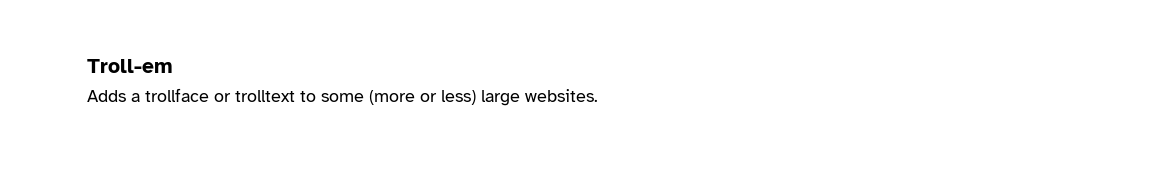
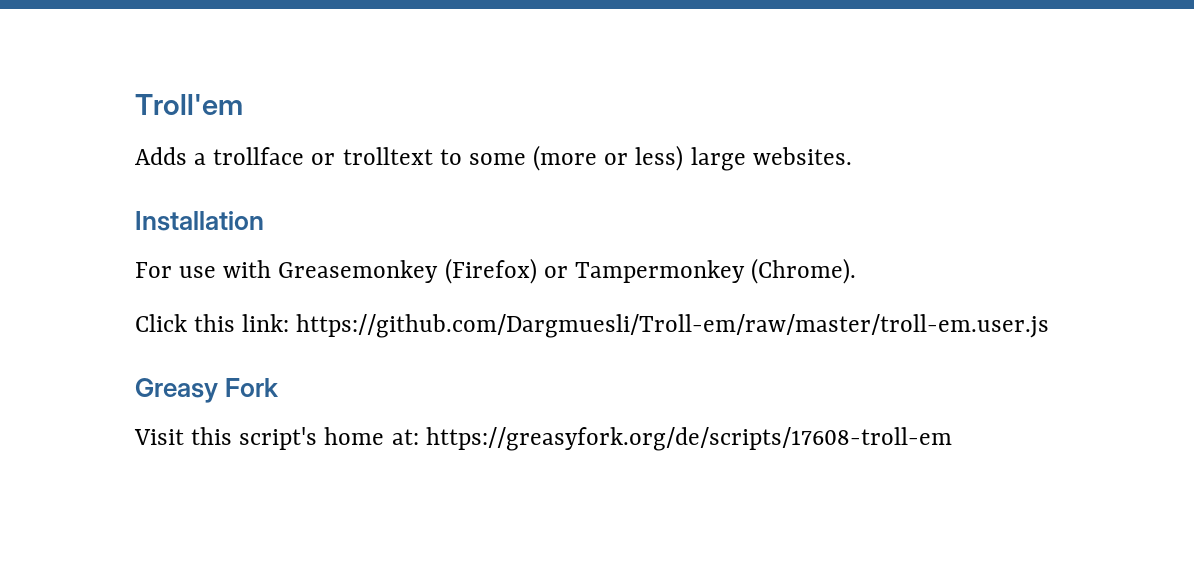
- Troll-em
+ Troll'em
+ Installation
+ For use with Greasemonkey (Firefox) or Tampermonkey (Chrome).
+ Click this link: https://github.com/Dargmuesli/Troll-em/raw/master/troll-em.user.js
+ Greasy Fork
+ Visit this script's home at: https://greasyfork.org/de/scripts/17608-troll-em

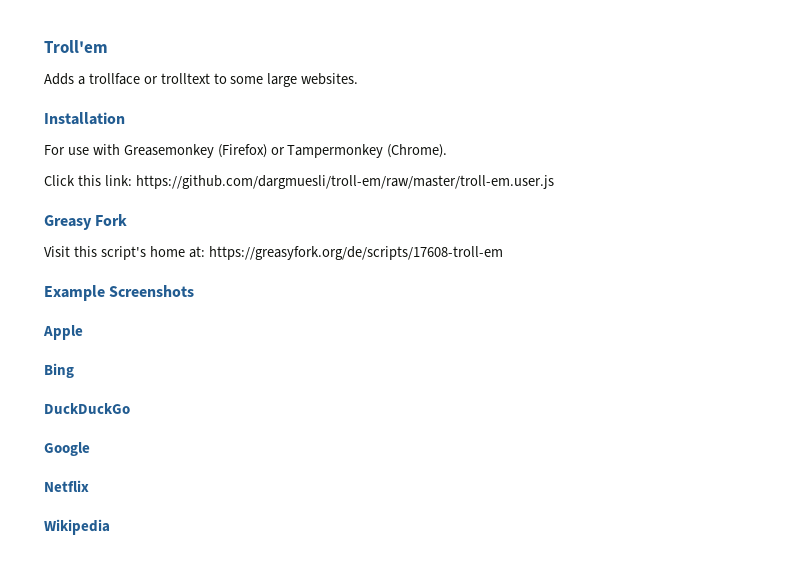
- Adds a trollface or trolltext to some (more or less) large websites.
+ Adds a trollface or trolltext to some large websites.
- Click this link: https://github.com/Dargmuesli/Troll-em/raw/master/troll-em.user.js
+ Click this link: https://github.com/dargmuesli/troll-em/raw/master/troll-em.user.js
+ Example Screenshots
+ Apple
+ Bing
+ DuckDuckGo
+ Google
+ Netflix
+ Wikipedia

